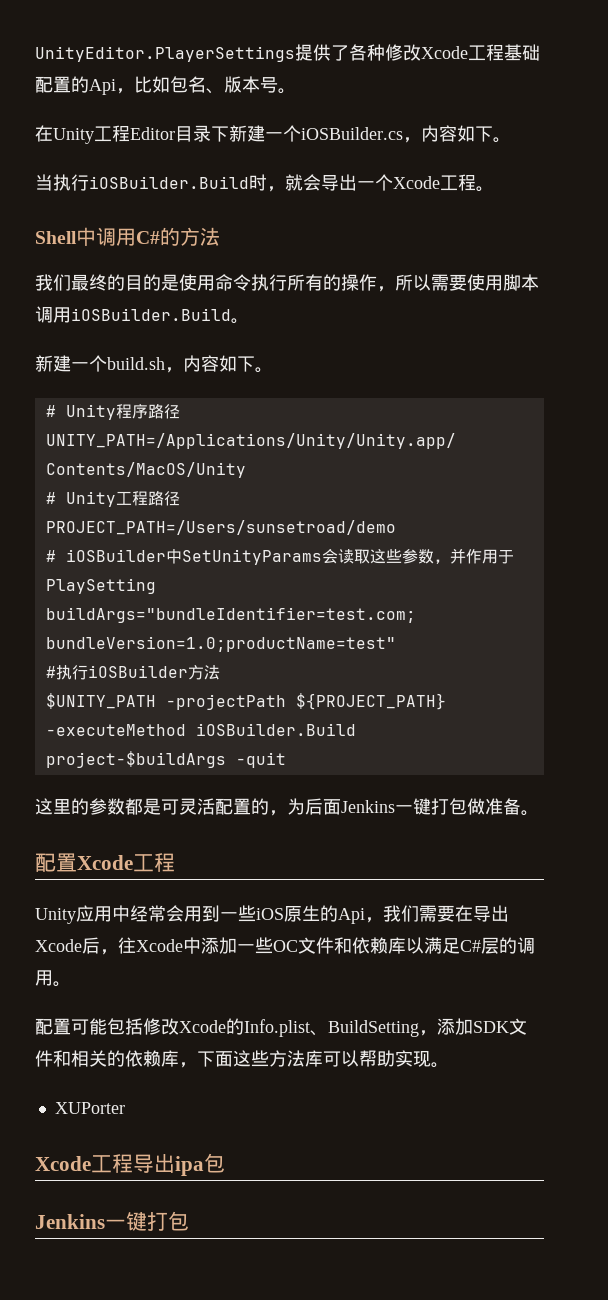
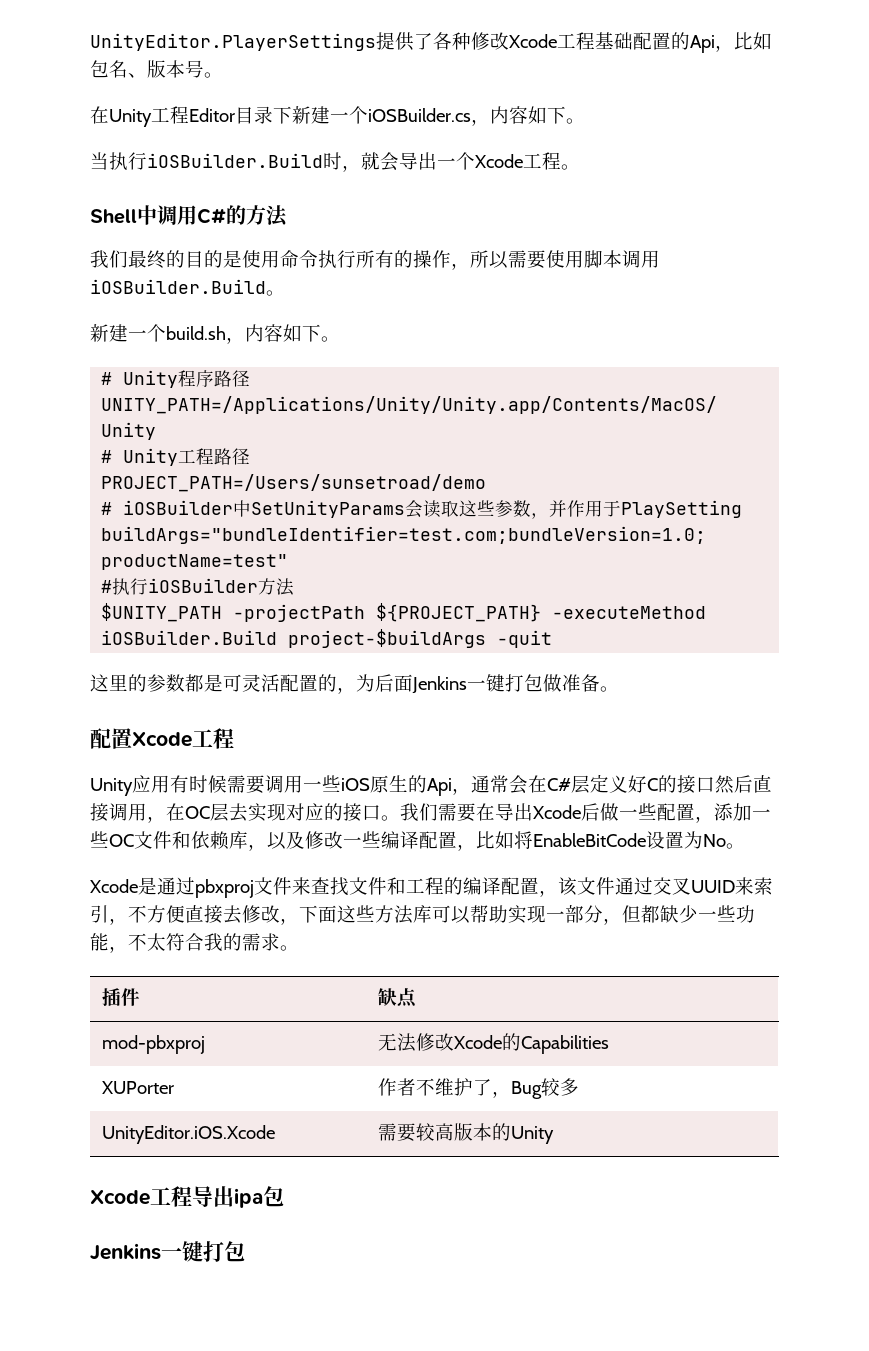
- Unity应用中经常会用到一些iOS原生的Api，我们需要在导出Xcode后，往Xcode中添加一些OC文件和依赖库以满足C#层的调用。
- 配置可能包括修改Xcode的Info.plist、BuildSetting，添加SDK文件和相关的依赖库，下面这些方法库可以帮助实现。
- XUPorter
+ Unity应用有时候需要调用一些iOS原生的Api，通常会在C#层定义好C的接口然后直接调用，在OC层去实现对应的接口。我们需要在导出Xcode后做一些配置，添加一些OC文件和依赖库，以及修改一些编译配置，比如将EnableBitCode设置为No。
+ Xcode是通过pbxproj文件来查找文件和工程的编译配置，该文件通过交叉UUID来索引，不方便直接去修改，下面这些方法库可以帮助实现一部分，但都缺少一些功能，不太符合我的需求。
+ 插件 | 缺点
+ mod-pbxproj | 无法修改Xcode的Capabilities
+ XUPorter | 作者不维护了，Bug较多
+ UnityEditor.iOS.Xcode | 需要较高版本的Unity

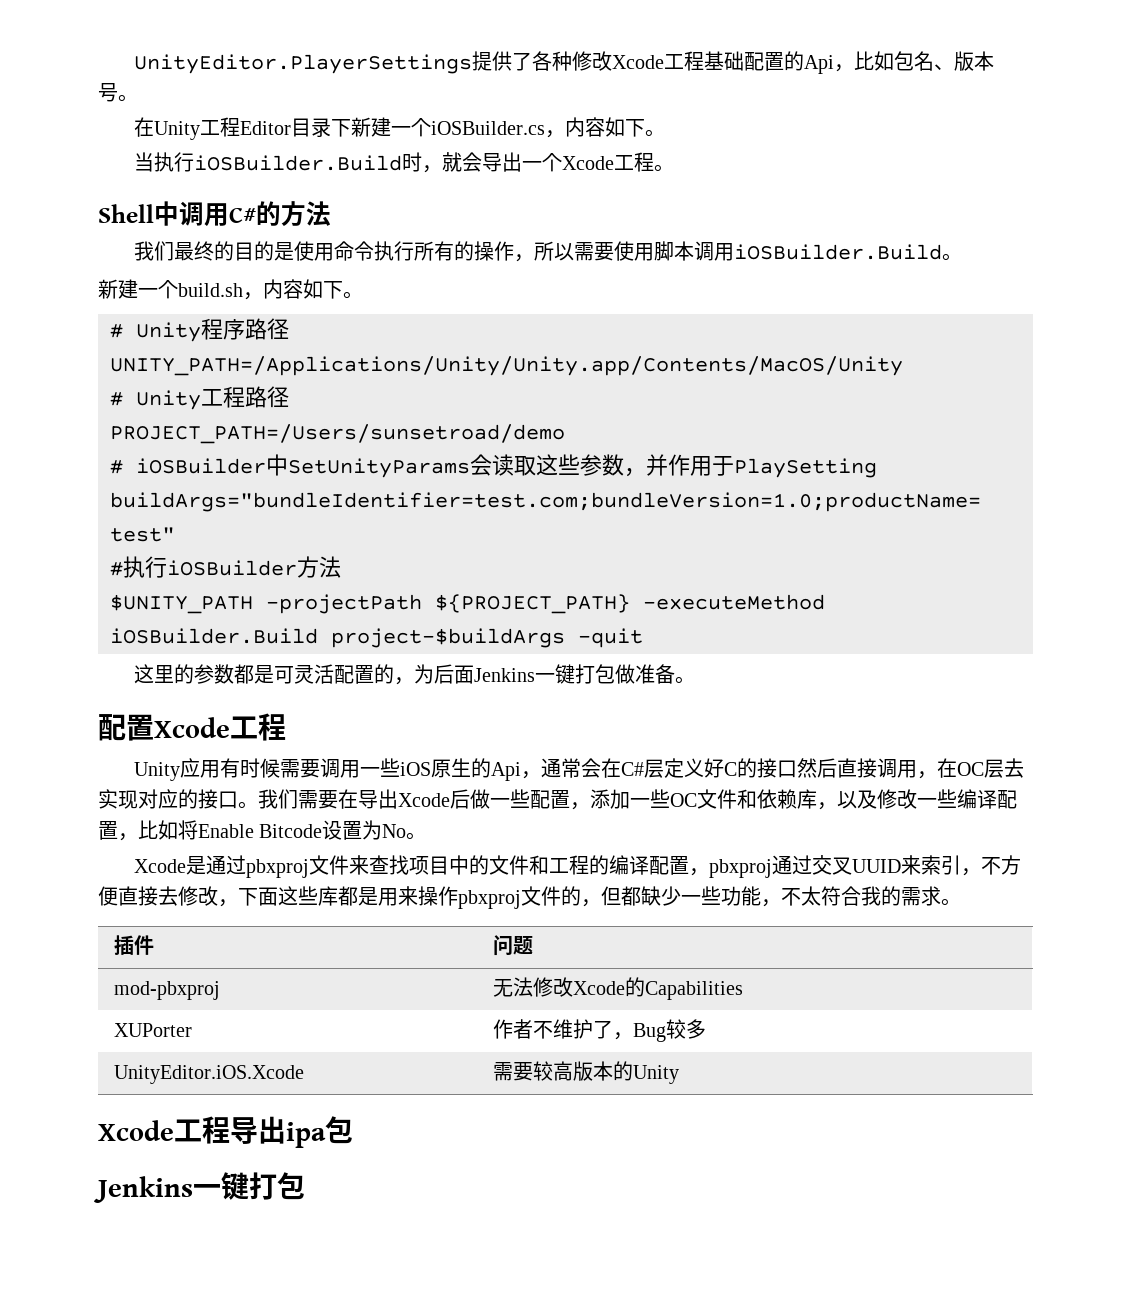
- 我们需要在导出Xcode后做一些配置，添加一些OC文件和依赖库，以及修改一些编译配置，比如将EnableBitCode设置为No。
+ 我们需要在导出Xcode后做一些配置，添加一些OC文件和依赖库，以及修改一些编译配置，比如将Enable Bitcode设置为No。
- Xcode是通过pbxproj文件来查找文件和工程的编译配置，该文件通过交叉UUID来索引，不方便直接去修改，下面这些方法库可以帮助实现一部分，但都缺少一些功能，不太符合我的需求。
+ Xcode是通过pbxproj文件来查找项目中的文件和工程的编译配置，pbxproj通过交叉UUID来索引，不方便直接去修改，下面这些库都是用来操作pbxproj文件的，但都缺少一些功能，不太符合我的需求。
- 插件 | 缺点
+ 插件 | 问题

